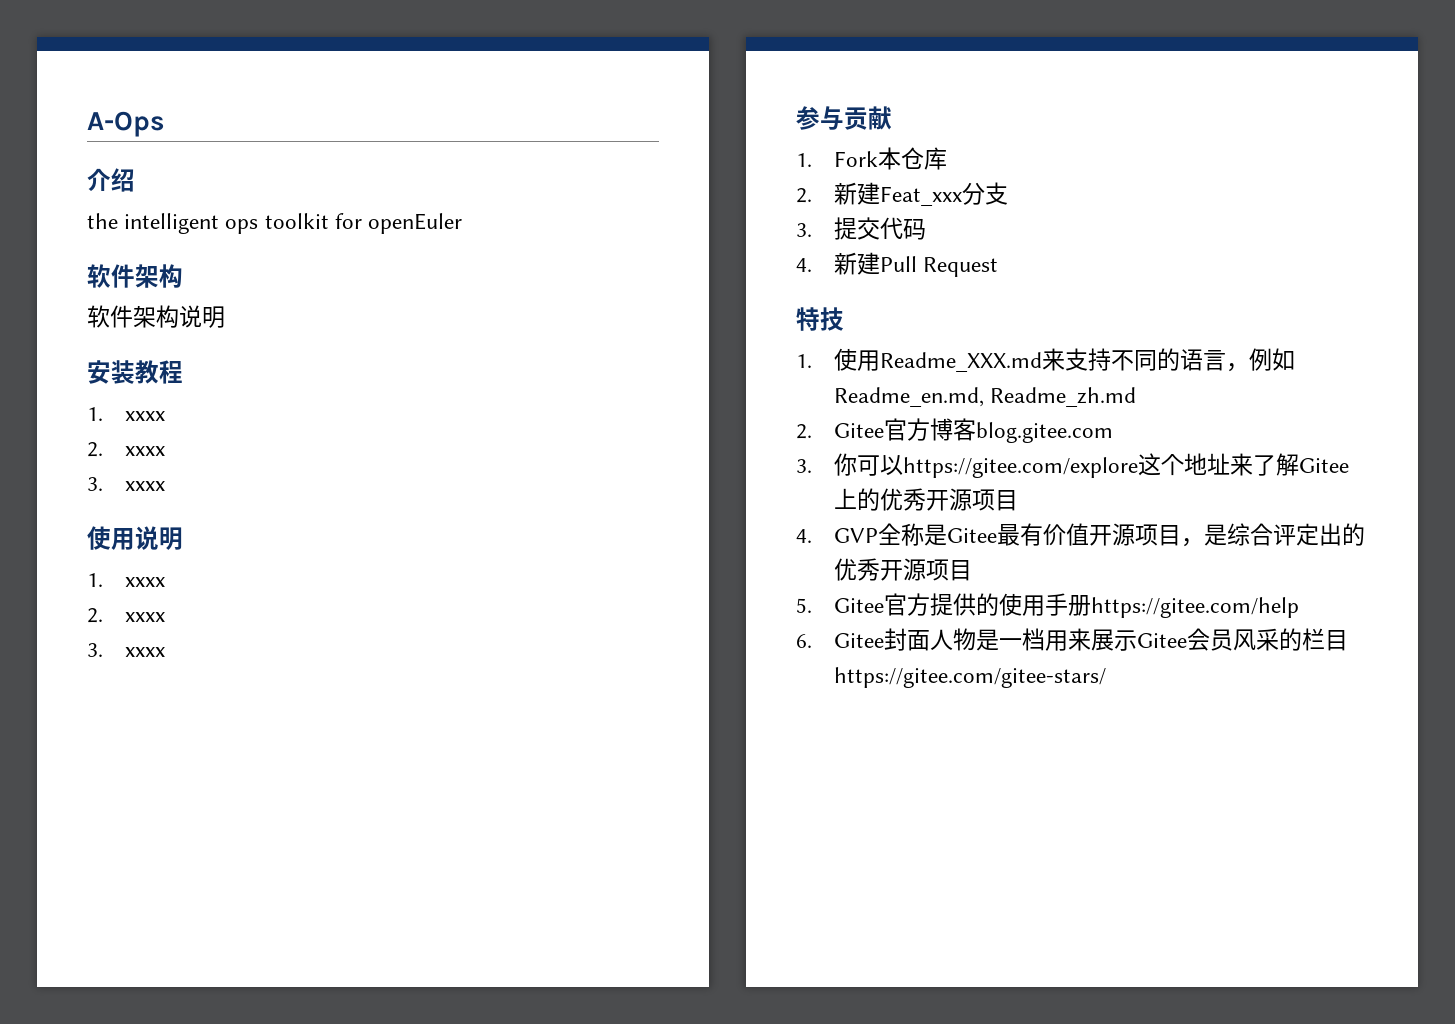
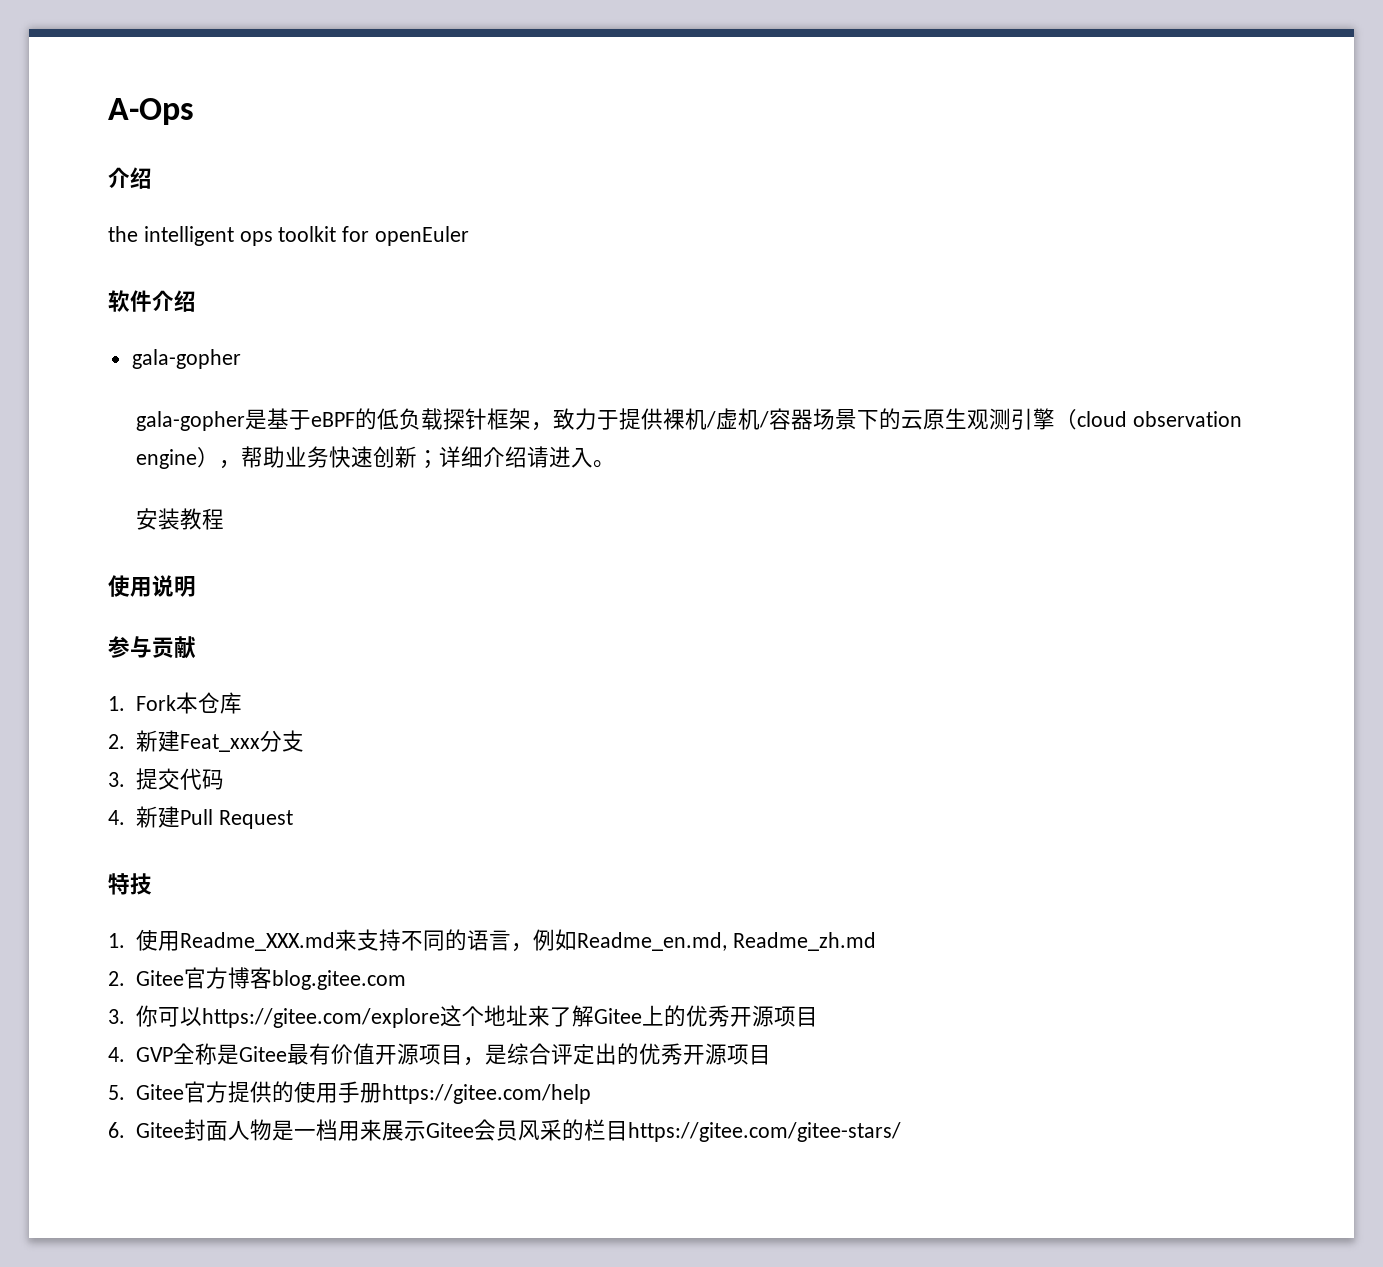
  the intelligent ops toolkit for openEuler
- 软件架构
- 软件架构说明
+ 软件介绍
+ gala-gopher
+ gala-gopher是基于eBPF的低负载探针框架，致力于提供裸机/虚机/容器场景下的云原生观测引擎（cloud observation engine），帮助业务快速创新；详细介绍请进入。
  安装教程
- 1. xxxx
- 2. xxxx
- 3. xxxx
  使用说明
- 1. xxxx
- 2. xxxx
- 3. xxxx

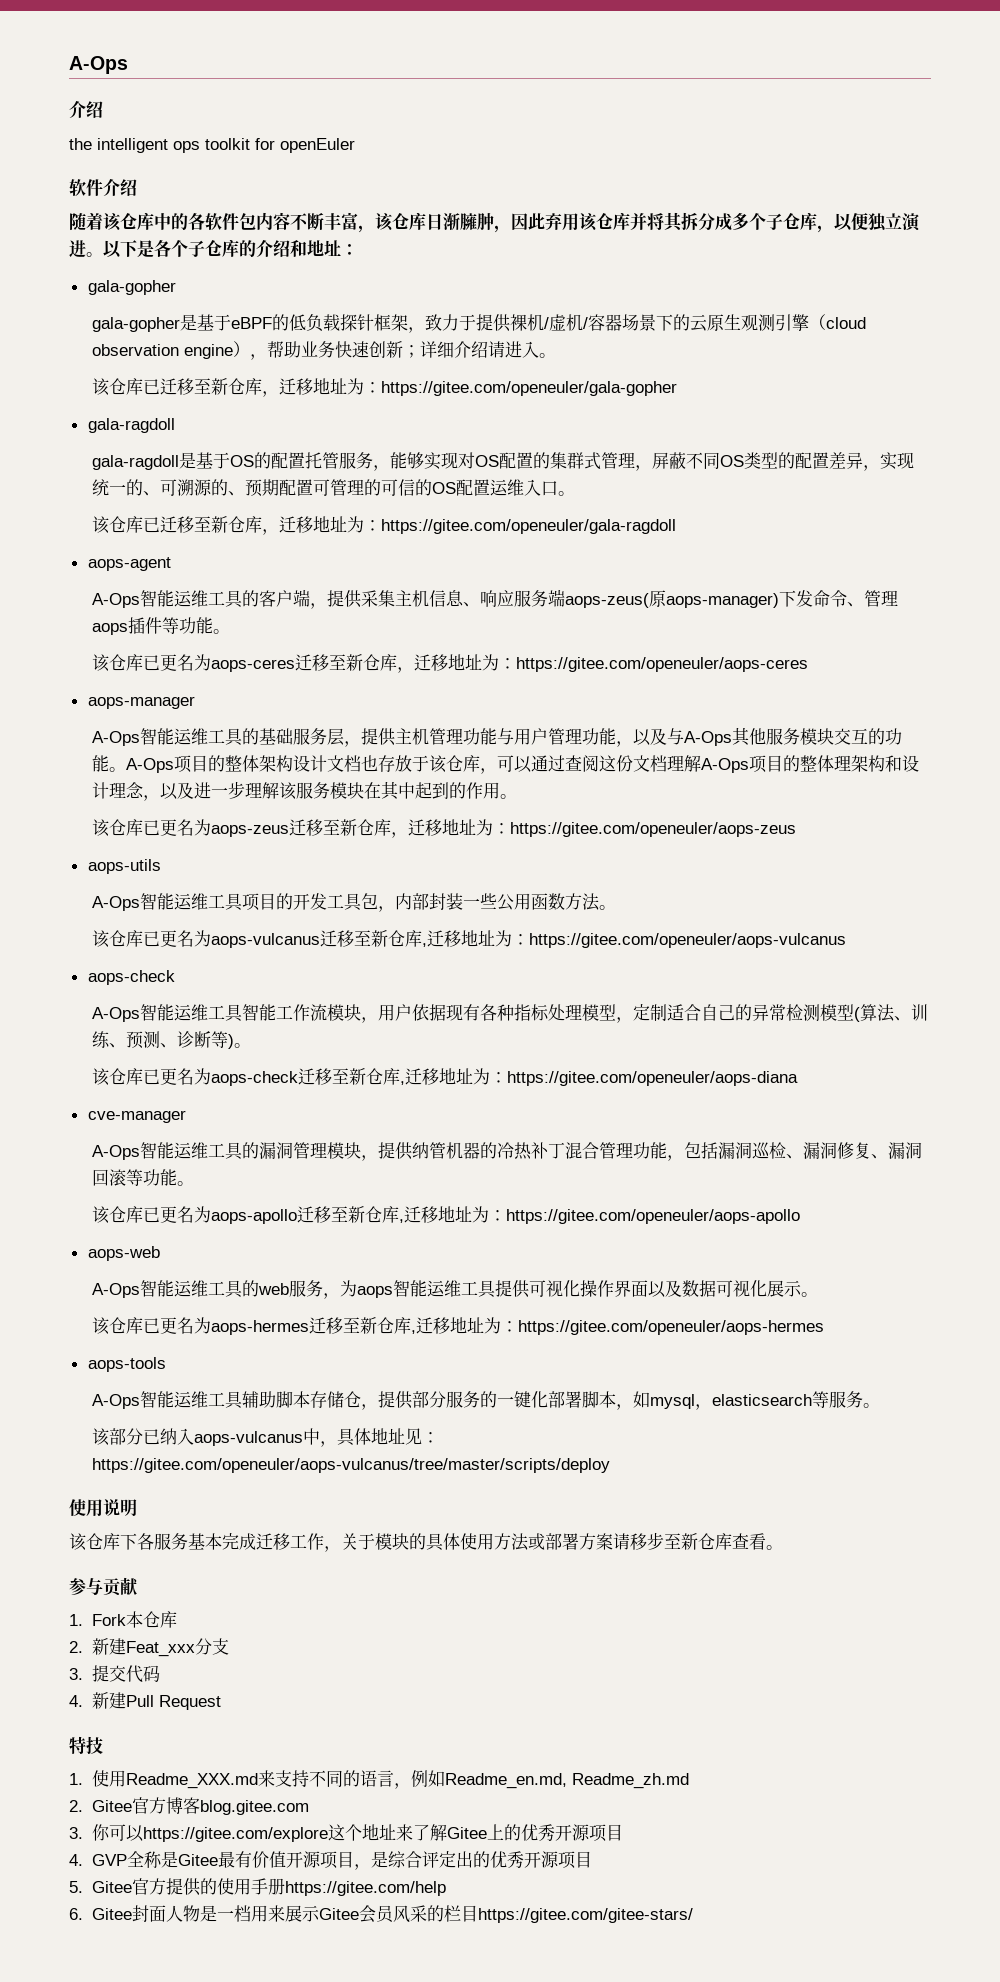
+ 随着该仓库中的各软件包内容不断丰富，该仓库日渐臃肿，因此弃用该仓库并将其拆分成多个子仓库，以便独立演进。以下是各个子仓库的介绍和地址：
- 安装教程
+ 该仓库已迁移至新仓库，迁移地址为：https://gitee.com/openeuler/gala-gopher
+ gala-ragdoll
+ gala-ragdoll是基于OS的配置托管服务，能够实现对OS配置的集群式管理，屏蔽不同OS类型的配置差异，实现统一的、可溯源的、预期配置可管理的可信的OS配置运维入口。
+ 该仓库已迁移至新仓库，迁移地址为：https://gitee.com/openeuler/gala-ragdoll
+ aops-agent
+ A-Ops智能运维工具的客户端，提供采集主机信息、响应服务端aops-zeus(原aops-manager)下发命令、管理aops插件等功能。
+ 该仓库已更名为aops-ceres迁移至新仓库，迁移地址为：https://gitee.com/openeuler/aops-ceres
+ aops-manager
+ A-Ops智能运维工具的基础服务层，提供主机管理功能与用户管理功能，以及与A-Ops其他服务模块交互的功能。A-Ops项目的整体架构设计文档也存放于该仓库，可以通过查阅这份文档理解A-Ops项目的整体理架构和设计理念，以及进一步理解该服务模块在其中起到的作用。
+ 该仓库已更名为aops-zeus迁移至新仓库，迁移地址为：https://gitee.com/openeuler/aops-zeus
+ aops-utils
+ A-Ops智能运维工具项目的开发工具包，内部封装一些公用函数方法。
+ 该仓库已更名为aops-vulcanus迁移至新仓库,迁移地址为：https://gitee.com/openeuler/aops-vulcanus
+ aops-check
+ A-Ops智能运维工具智能工作流模块，用户依据现有各种指标处理模型，定制适合自己的异常检测模型(算法、训练、预测、诊断等)。
+ 该仓库已更名为aops-check迁移至新仓库,迁移地址为：https://gitee.com/openeuler/aops-diana
+ cve-manager
+ A-Ops智能运维工具的漏洞管理模块，提供纳管机器的冷热补丁混合管理功能，包括漏洞巡检、漏洞修复、漏洞回滚等功能。
+ 该仓库已更名为aops-apollo迁移至新仓库,迁移地址为：https://gitee.com/openeuler/aops-apollo
+ aops-web
+ A-Ops智能运维工具的web服务，为aops智能运维工具提供可视化操作界面以及数据可视化展示。
+ 该仓库已更名为aops-hermes迁移至新仓库,迁移地址为：https://gitee.com/openeuler/aops-hermes
+ aops-tools
+ A-Ops智能运维工具辅助脚本存储仓，提供部分服务的一键化部署脚本，如mysql，elasticsearch等服务。
+ 该部分已纳入aops-vulcanus中，具体地址见：https://gitee.com/openeuler/aops-vulcanus/tree/master/scripts/deploy
  使用说明
+ 该仓库下各服务基本完成迁移工作，关于模块的具体使用方法或部署方案请移步至新仓库查看。

